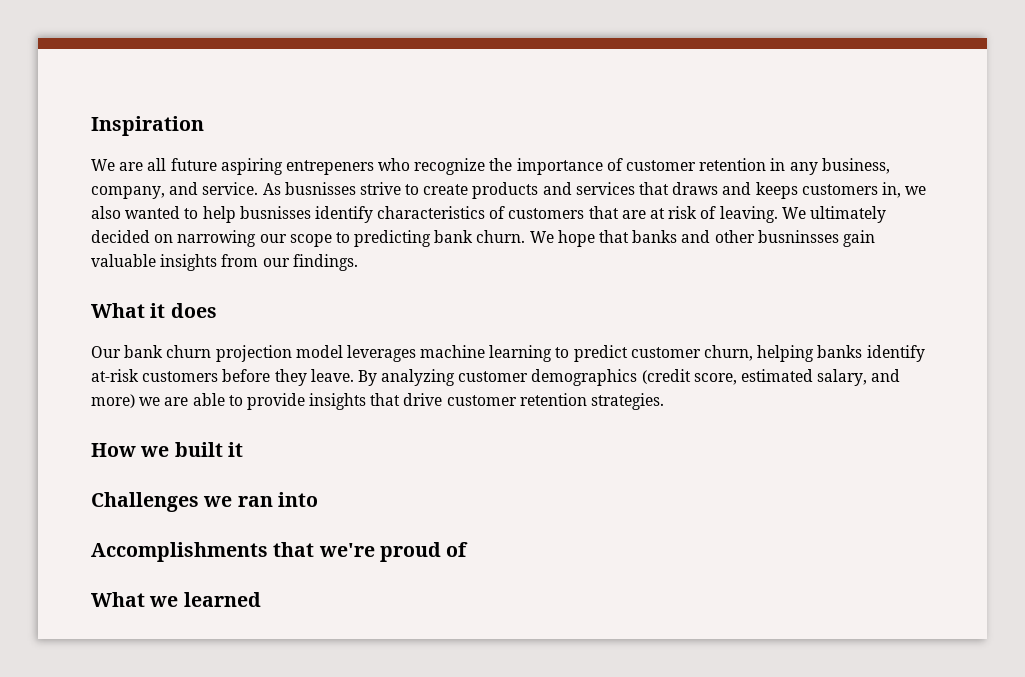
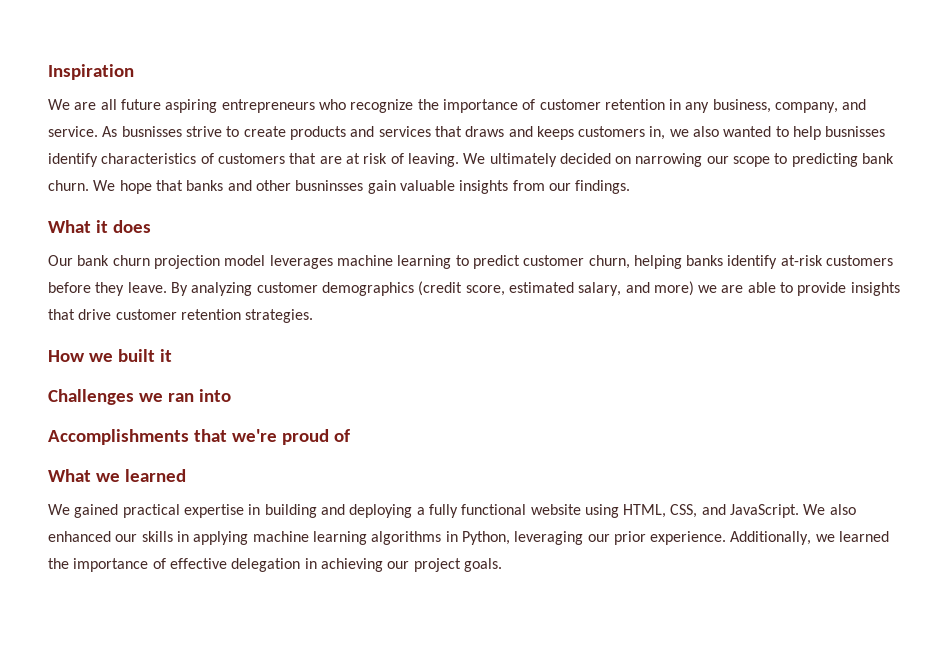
- We are all future aspiring entrepeners who recognize the importance of customer retention in any business, company, and service.
+ We are all future aspiring entrepreneurs who recognize the importance of customer retention in any business, company, and service.
+ We gained practical expertise in building and deploying a fully functional website using HTML, CSS, and JavaScript. We also enhanced our skills in applying machine learning algorithms in Python, leveraging our prior experience. Additionally, we learned the importance of effective delegation in achieving our project goals.

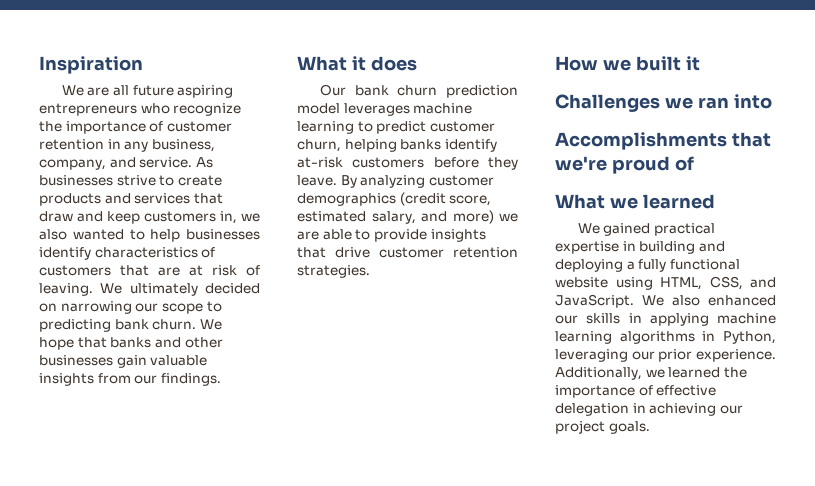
- As busnisses strive to create products and services that draws and keeps customers in, we also wanted to help busnisses identify characteristics of customers that are at risk of leaving.
+ As businesses strive to create products and services that draw and keep customers in, we also wanted to help businesses identify characteristics of customers that are at risk of leaving.
- We hope that banks and other busninsses gain valuable insights from our findings.
+ We hope that banks and other businesses gain valuable insights from our findings.
- Our bank churn projection model leverages machine learning to predict customer churn, helping banks identify at-risk customers before they leave.
+ Our bank churn prediction model leverages machine learning to predict customer churn, helping banks identify at-risk customers before they leave.

